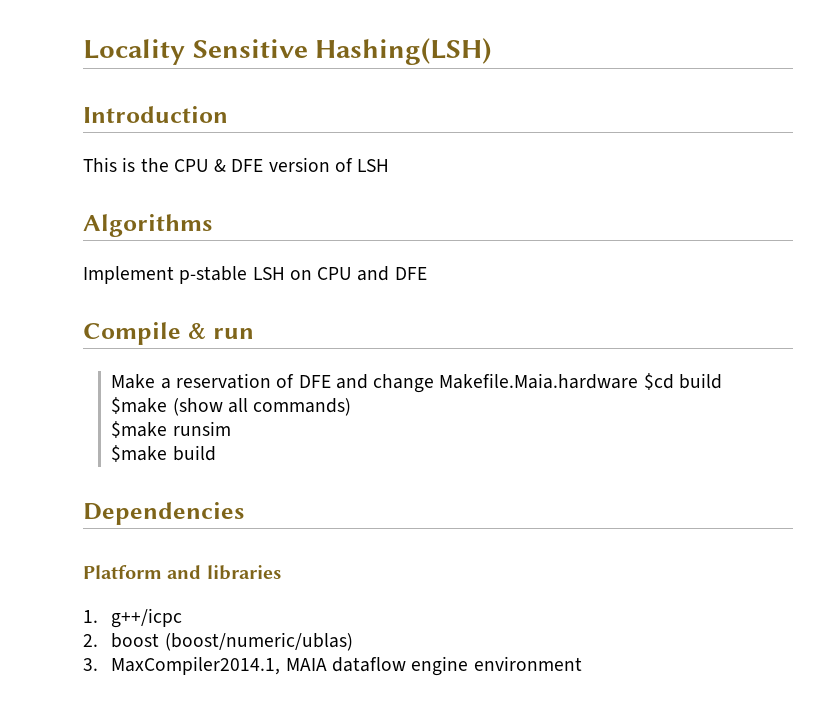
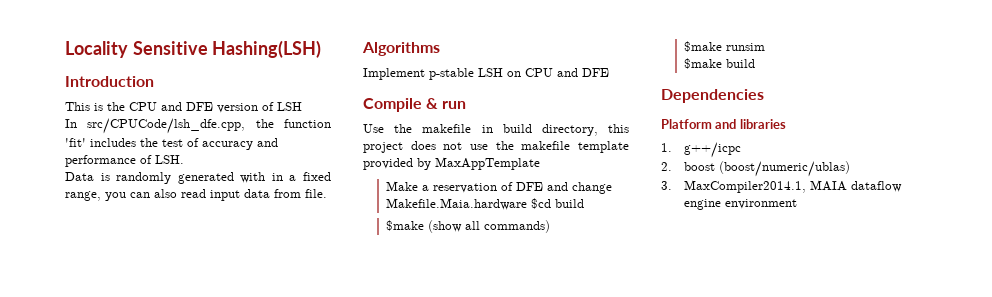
- This is the CPU & DFE version of LSH
+ This is the CPU and DFE version of LSH
+ In src/CPUCode/lsh_dfe.cpp, the function 'fit' includes the test of accuracy and performance of LSH.
+ Data is randomly generated with in a fixed range, you can also read input data from file.
+ Use the makefile in build directory, this project does not use the makefile template provided by MaxAppTemplate

